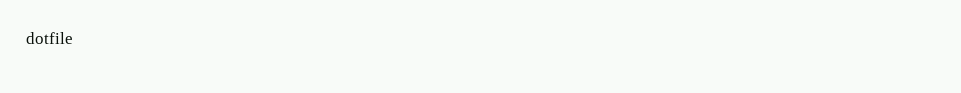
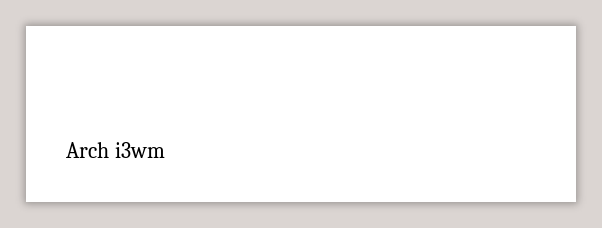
- dotfile
+ Arch i3wm

